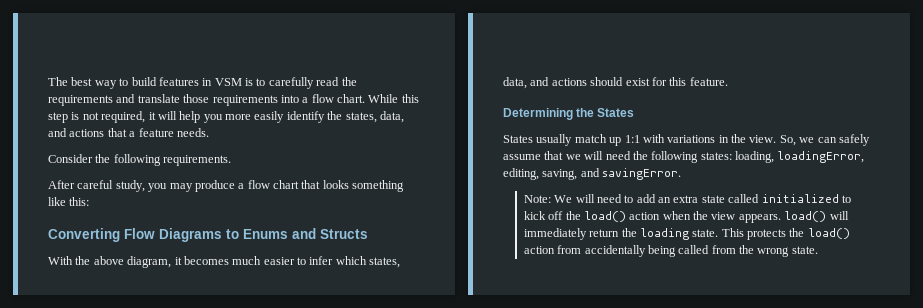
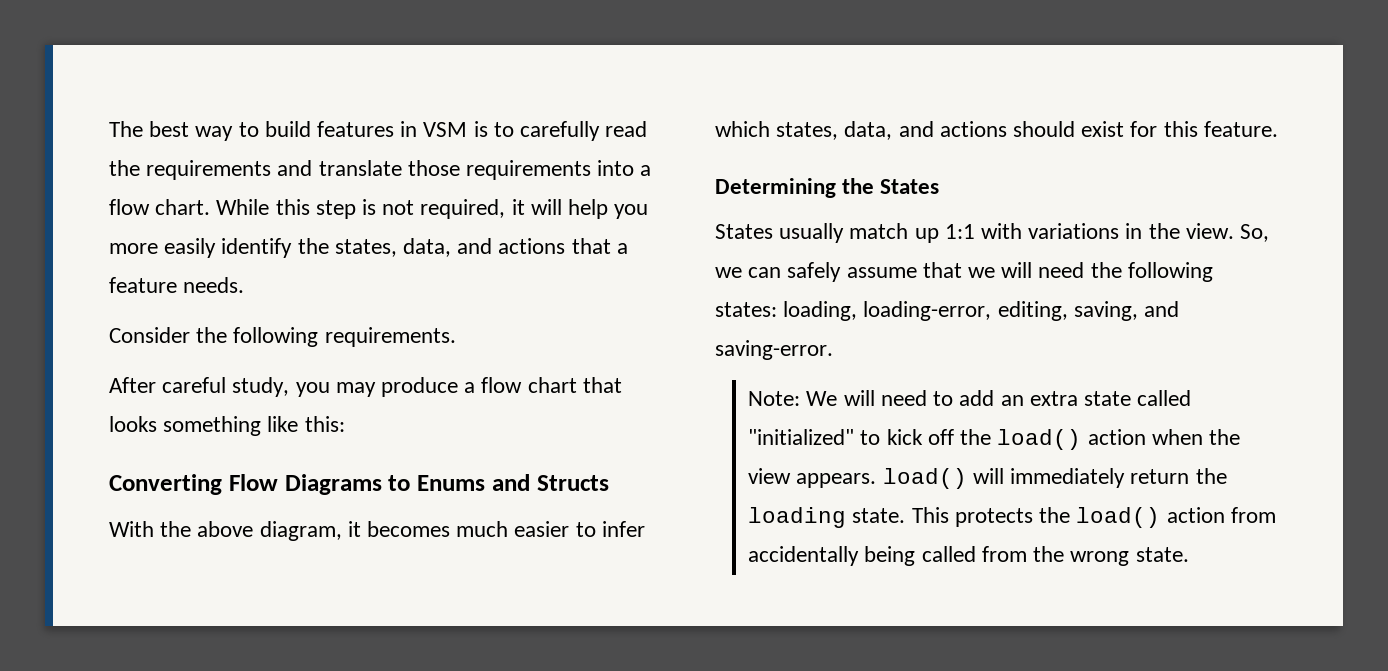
- So, we can safely assume that we will need the following states: loading, loadingError, editing, saving, and savingError.
+ So, we can safely assume that we will need the following states: loading, loading-error, editing, saving, and saving-error.
- Note: We will need to add an extra state called initialized to kick off the load() action when the view appears. load() will immediately return the loading state.
+ Note: We will need to add an extra state called "initialized" to kick off the load() action when the view appears. load() will immediately return the loading state.

